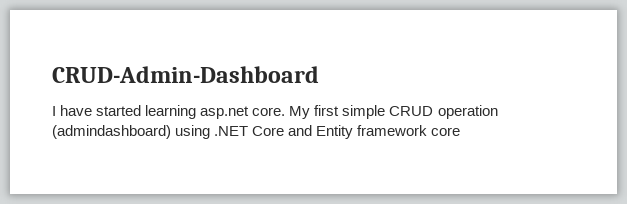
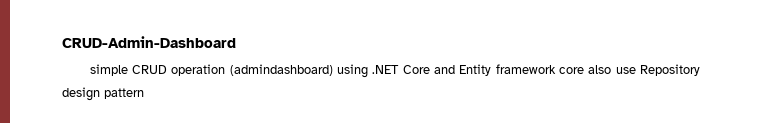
- I have started learning asp.net core. My first simple CRUD operation (admindashboard) using .NET Core and Entity framework core
+ simple CRUD operation (admindashboard) using .NET Core and Entity framework core also use Repository design pattern

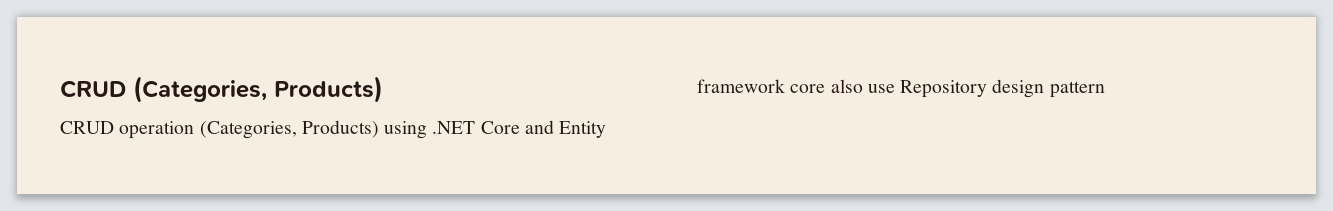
- CRUD-Admin-Dashboard
- simple CRUD operation (admindashboard) using .NET Core and Entity framework core also use Repository design pattern
+ CRUD (Categories, Products)
+ CRUD operation (Categories, Products) using .NET Core and Entity framework core also use Repository design pattern

